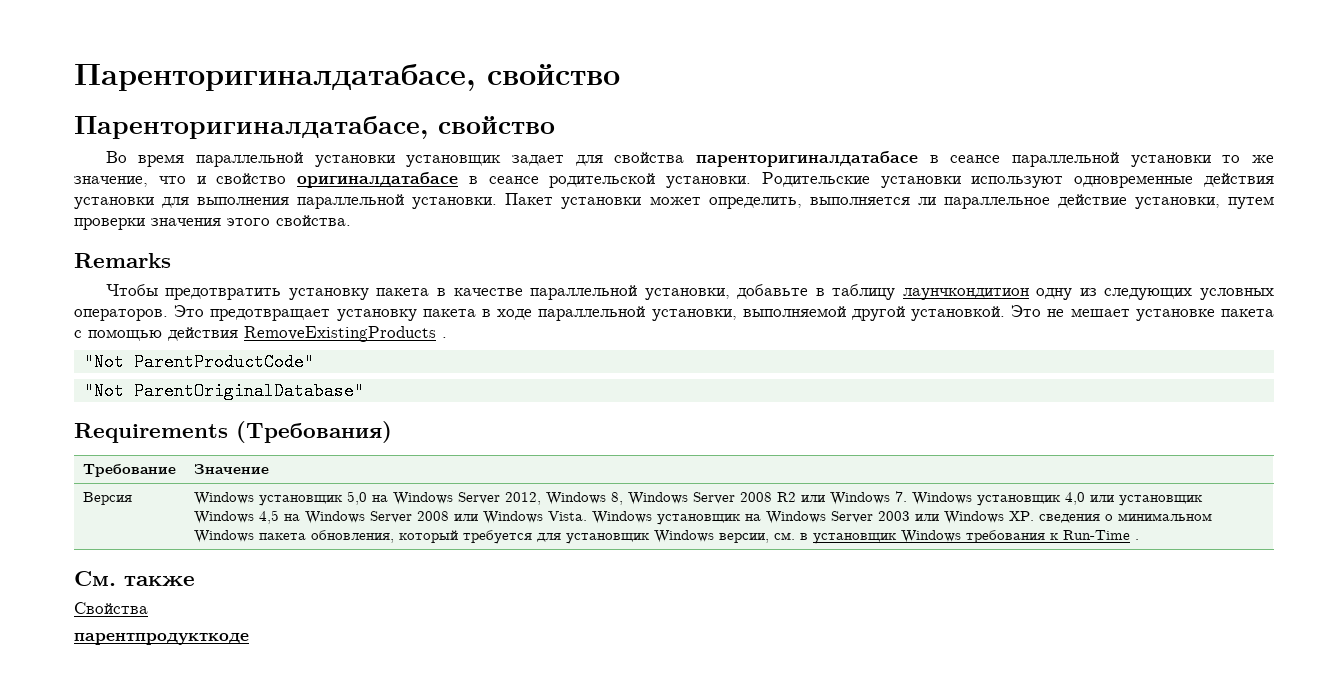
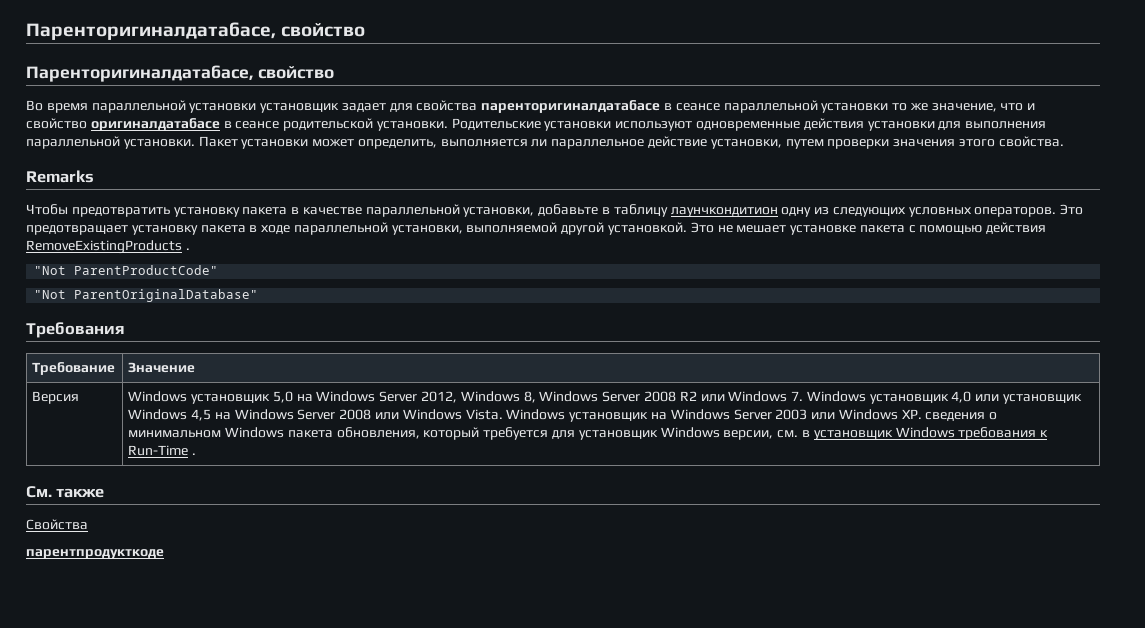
- Requirements (Требования)
+ Требования

